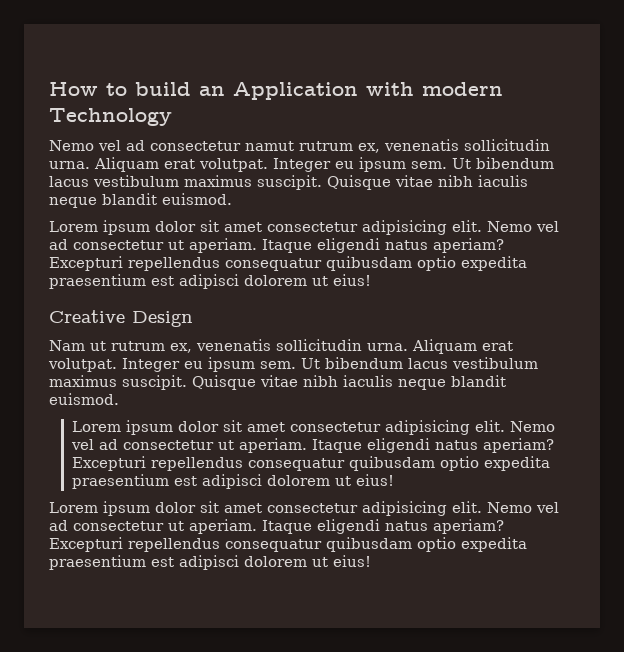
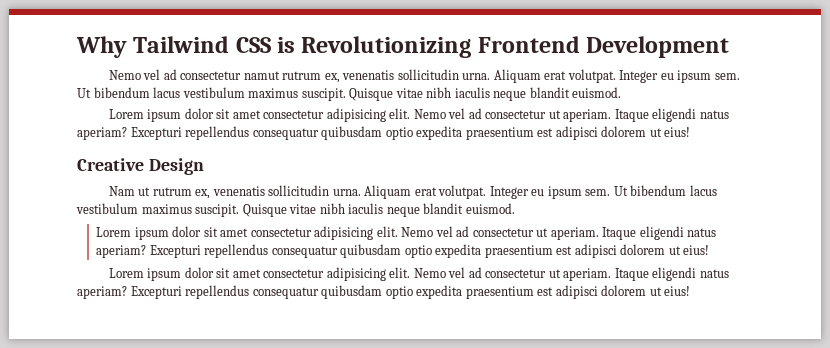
- How to build an Application with modern Technology
+ Why Tailwind CSS is Revolutionizing Frontend Development

